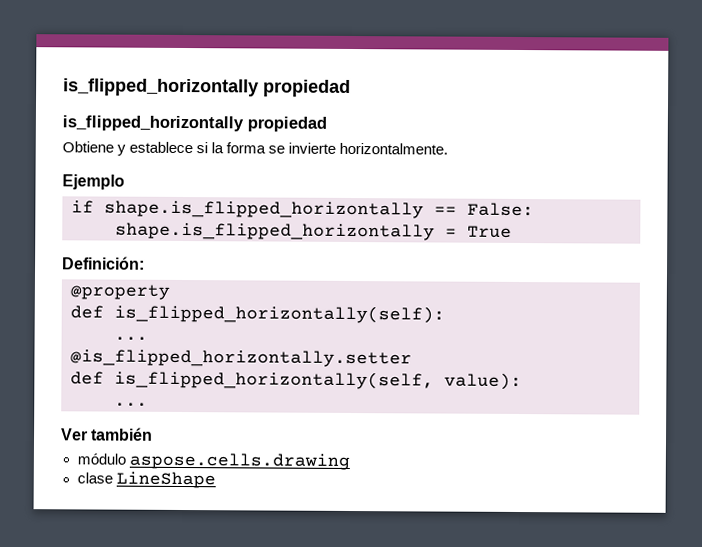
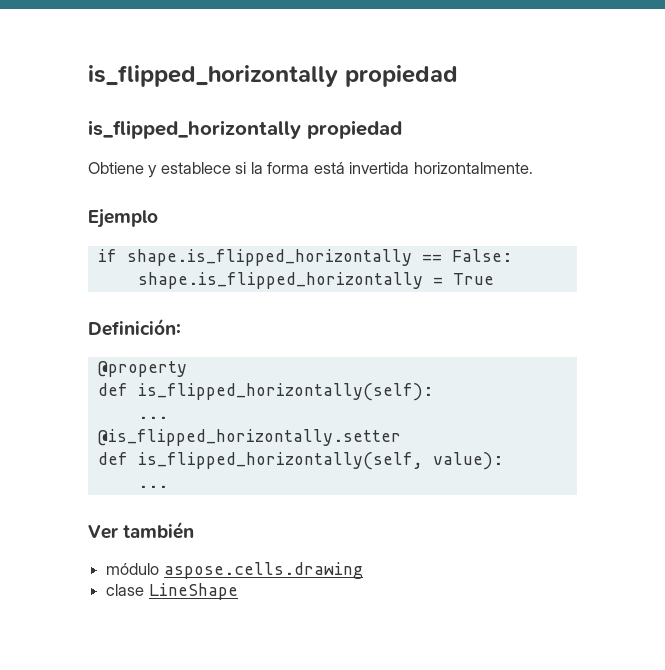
- Obtiene y establece si la forma se invierte horizontalmente.
+ Obtiene y establece si la forma está invertida horizontalmente.

